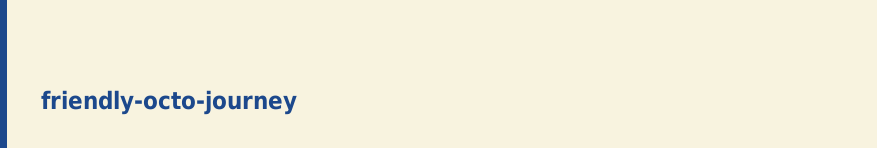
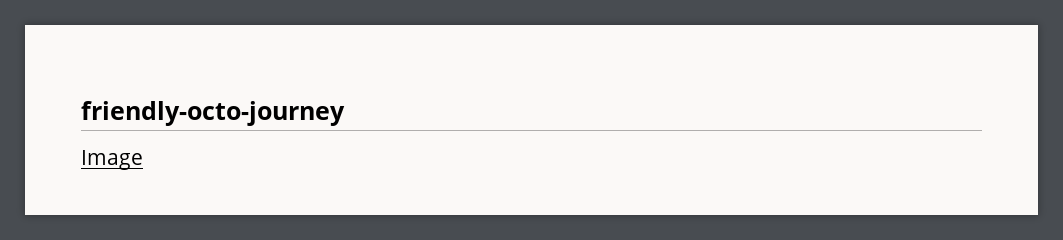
+ Image

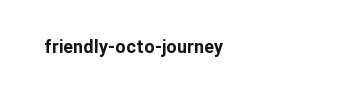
- Image

